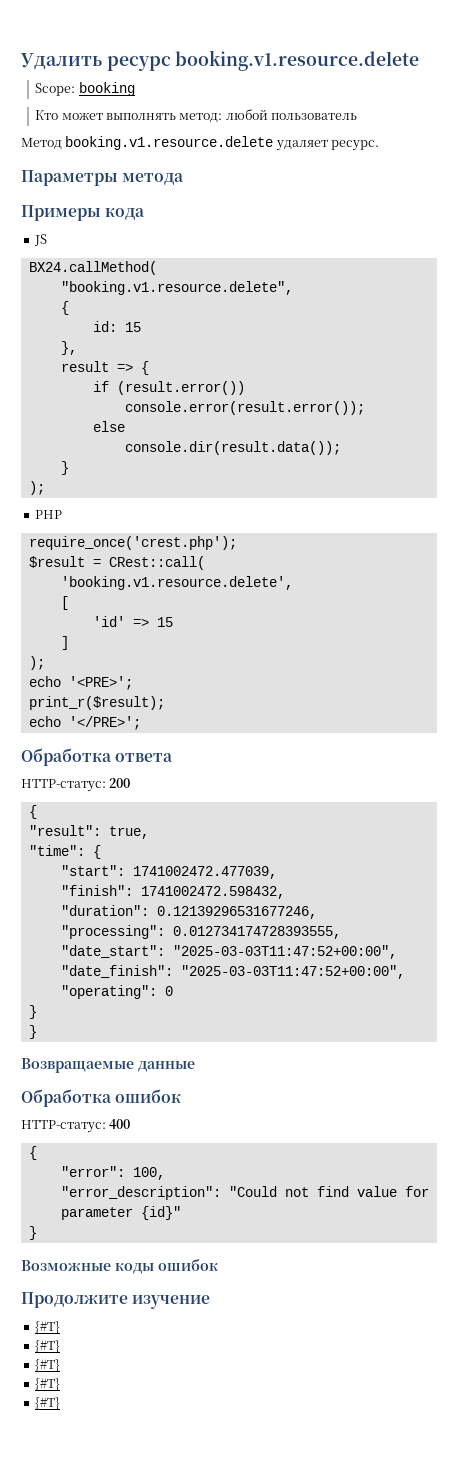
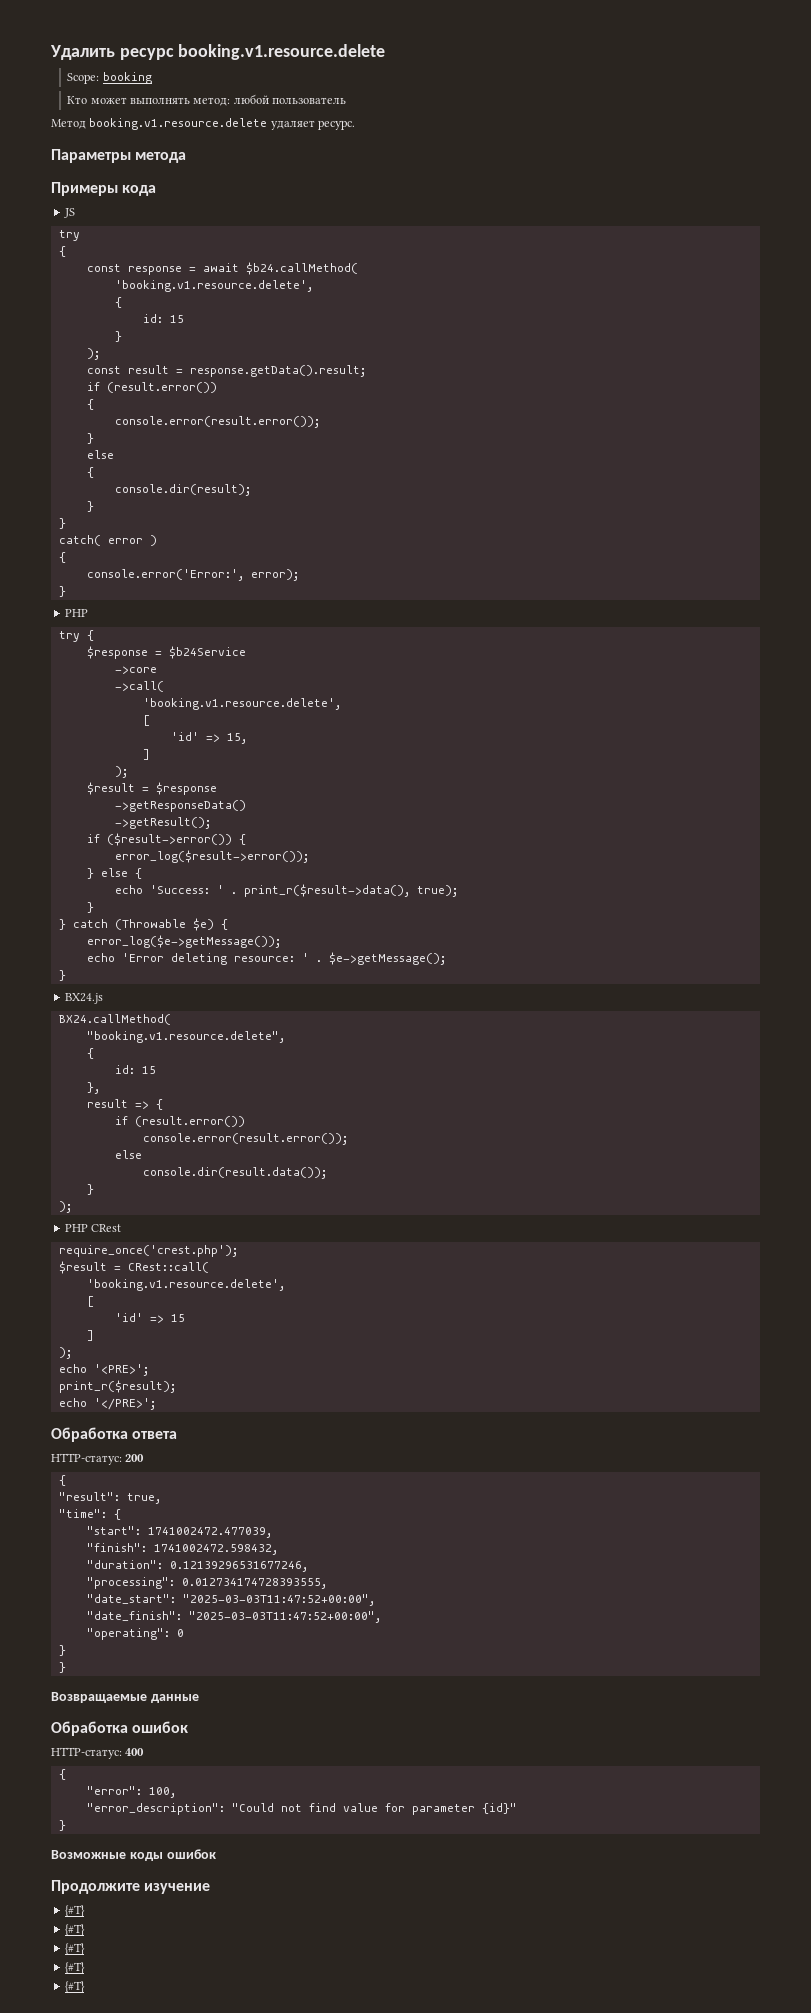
  JS
+ try
+ {
+ const response = await $b24.callMethod(
+ 'booking.v1.resource.delete',
+ {
+ id: 15
+ }
+ );
+ const result = response.getData().result;
+ if (result.error())
+ {
+ console.error(result.error());
+ }
+ else
+ {
+ console.dir(result);
+ }
+ }
+ catch( error )
+ {
+ console.error('Error:', error);
+ }
+ PHP
+ try {
+ $response = $b24Service
+ ->core
+ ->call(
+ 'booking.v1.resource.delete',
+ [
+ 'id' => 15,
+ ]
+ );
+ $result = $response
+ ->getResponseData()
+ ->getResult();
+ if ($result->error()) {
+ error_log($result->error());
+ } else {
+ echo 'Success: ' . print_r($result->data(), true);
+ }
+ } catch (Throwable $e) {
+ error_log($e->getMessage());
+ echo 'Error deleting resource: ' . $e->getMessage();
+ }
+ BX24.js
- PHP
+ PHP CRest

